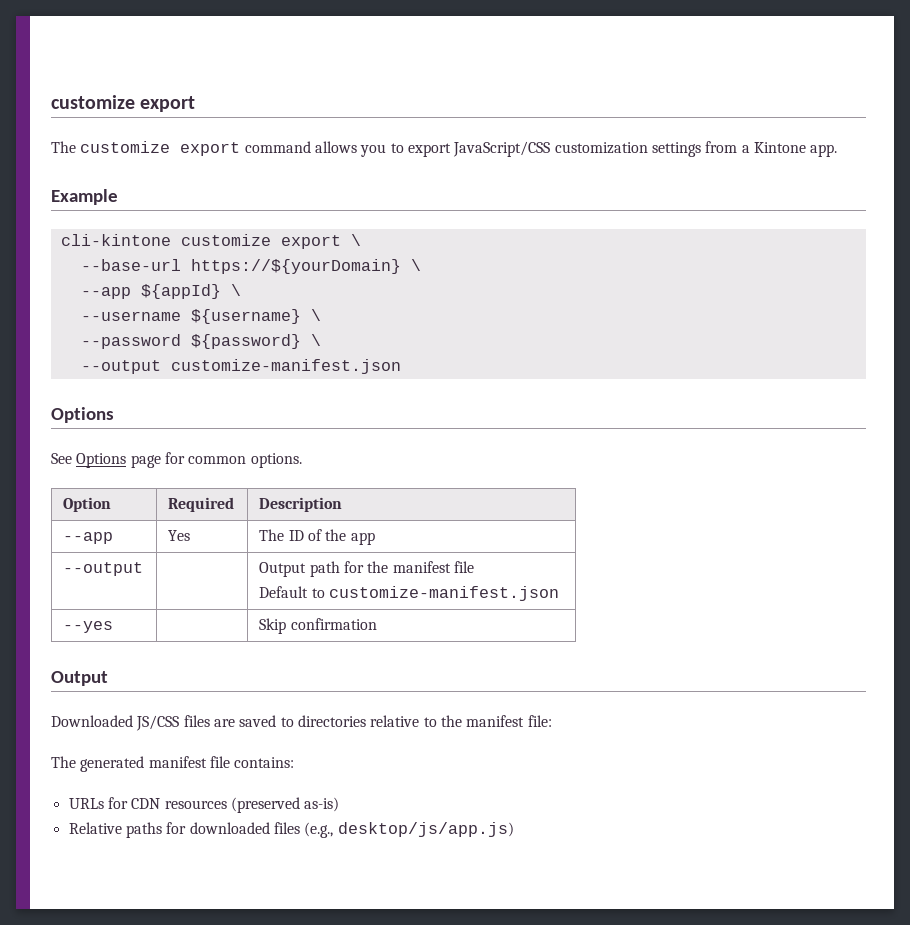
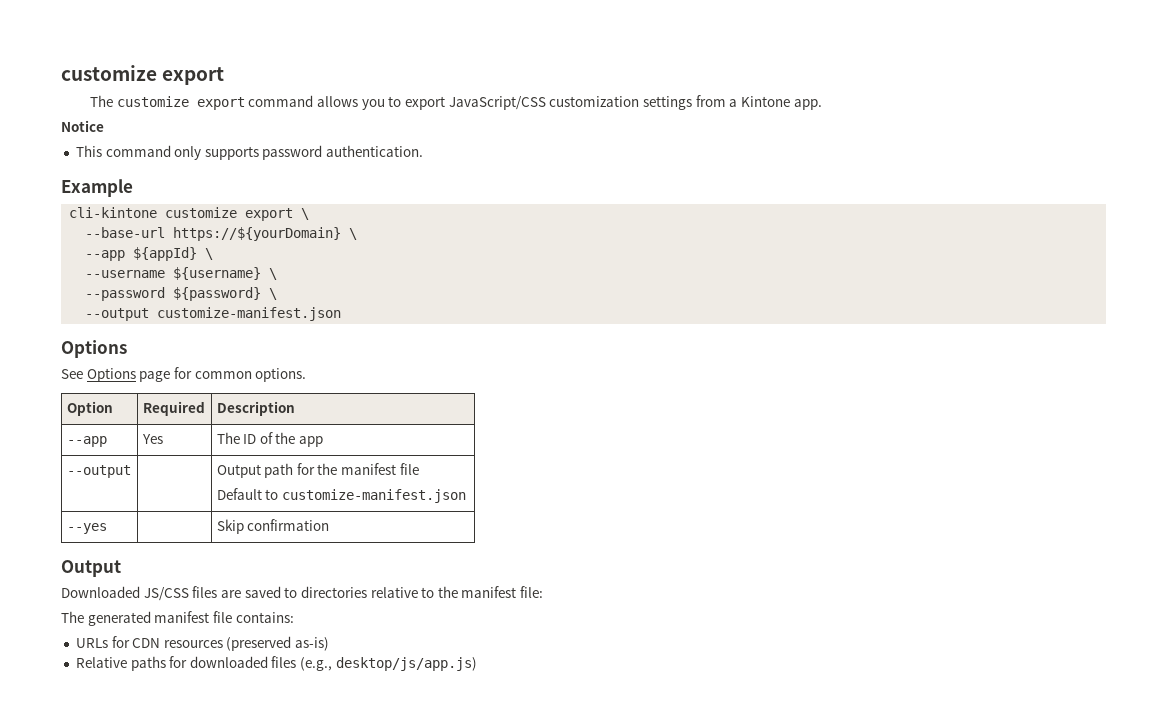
+ Notice
+ This command only supports password authentication.

